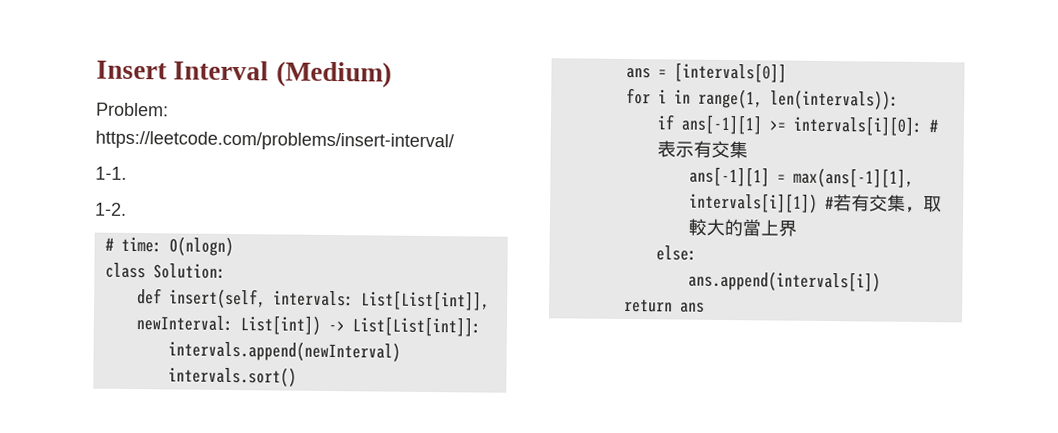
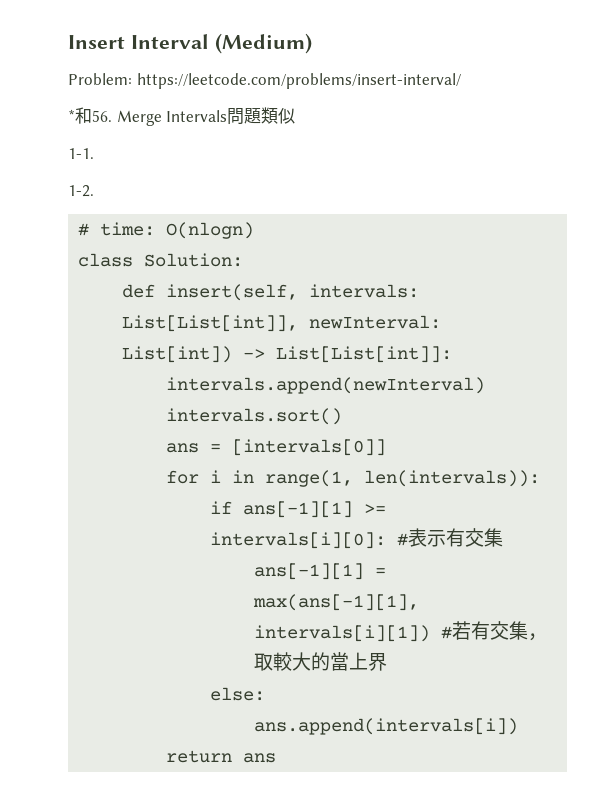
+ *和56. Merge Intervals問題類似

